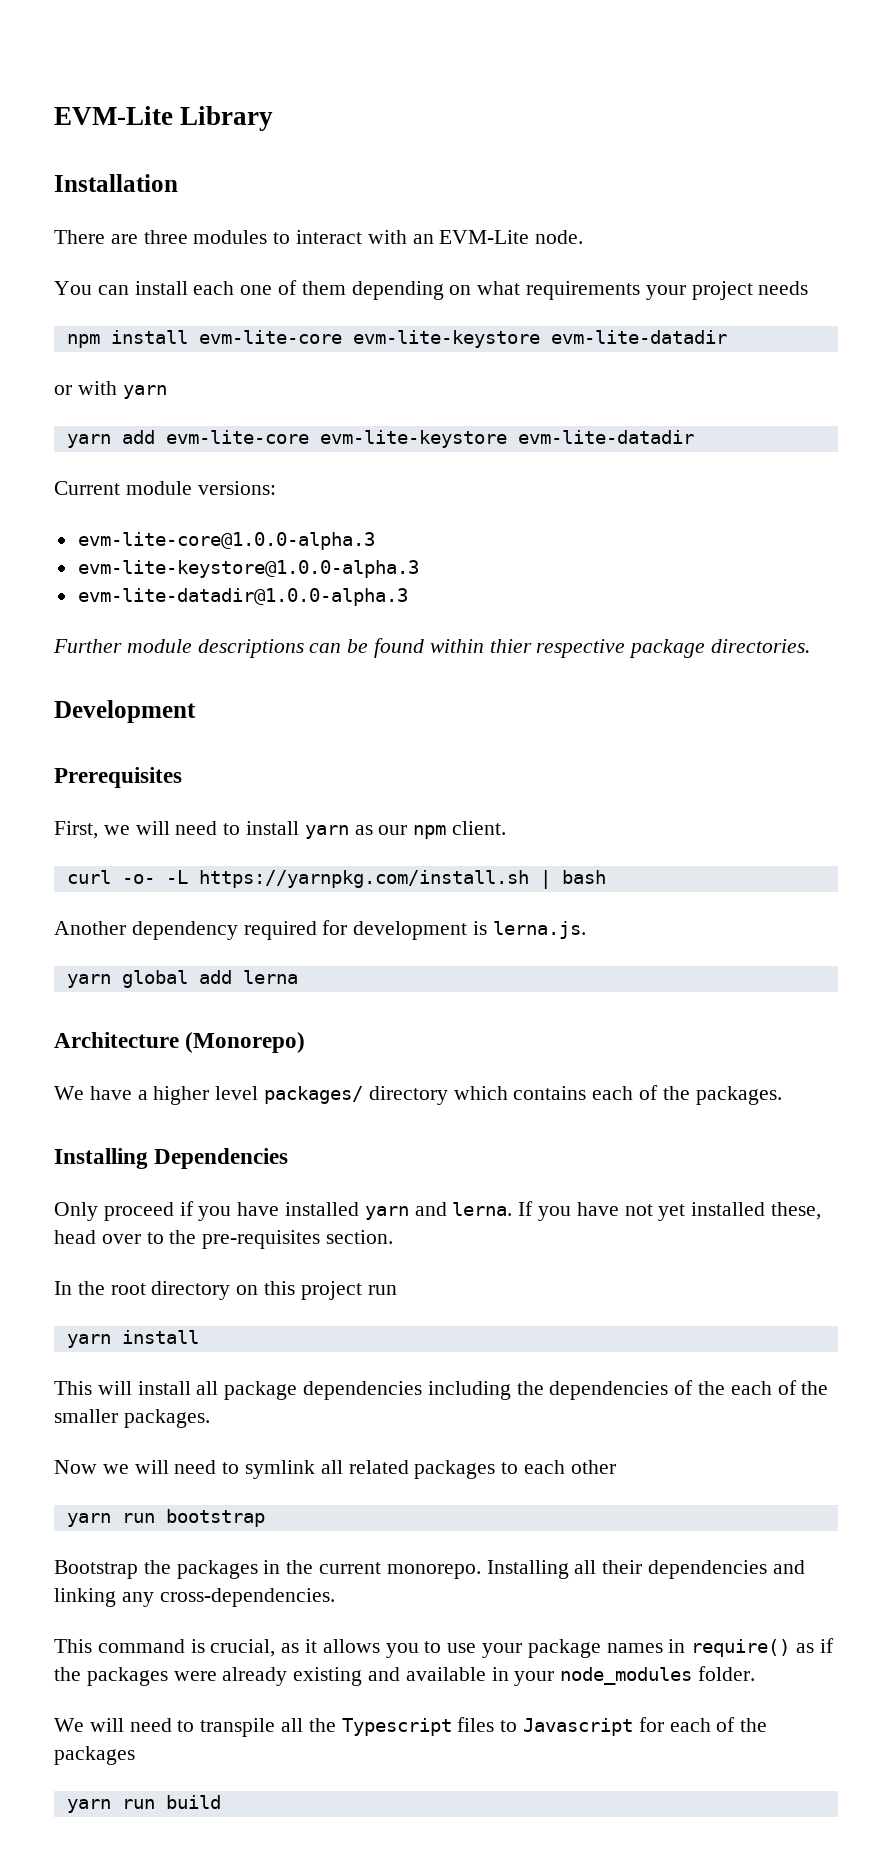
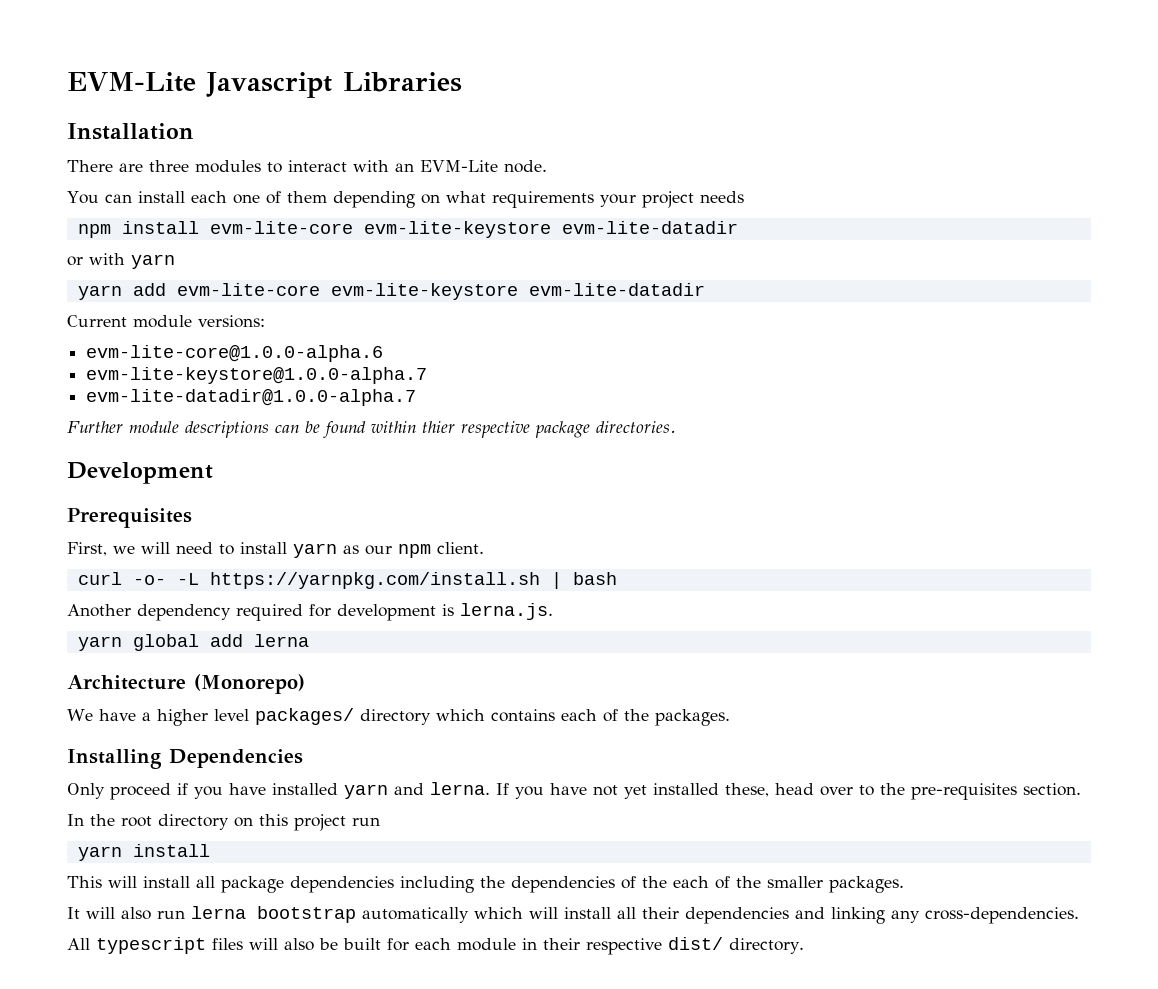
- EVM-Lite Library
+ EVM-Lite Javascript Libraries
- evm-lite-core@1.0.0-alpha.3
- evm-lite-keystore@1.0.0-alpha.3
- evm-lite-datadir@1.0.0-alpha.3
+ evm-lite-core@1.0.0-alpha.6
+ evm-lite-keystore@1.0.0-alpha.7
+ evm-lite-datadir@1.0.0-alpha.7
- Now we will need to symlink all related packages to each other
- yarn run bootstrap
- Bootstrap the packages in the current monorepo. Installing all their dependencies and linking any cross-dependencies.
+ It will also run lerna bootstrap automatically which will install all their dependencies and linking any cross-dependencies.
- This command is crucial, as it allows you to use your package names in require() as if the packages were already existing and available in your node_modules folder.
- We will need to transpile all the Typescript files to Javascript for each of the packages
- yarn run build
+ All typescript files will also be built for each module in their respective dist/ directory.

